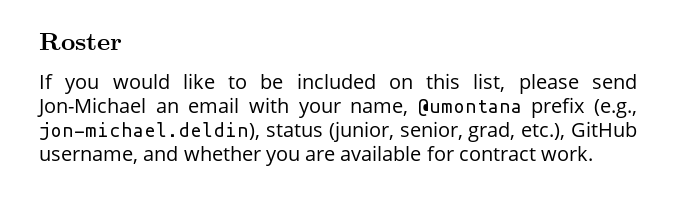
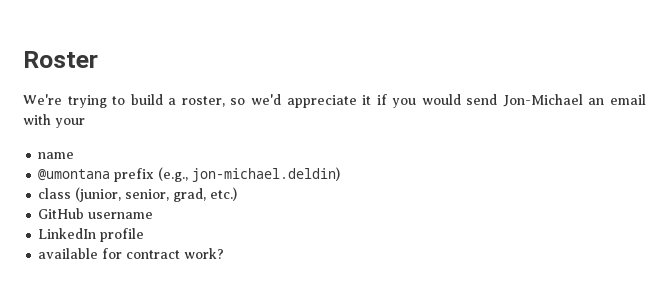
- If you would like to be included on this list, please send Jon-Michael an email with your name, @umontana prefix (e.g., jon-michael.deldin), status (junior, senior, grad, etc.), GitHub username, and whether you are available for contract work.
+ We're trying to build a roster, so we'd appreciate it if you would send Jon-Michael an email with your
+ name
+ @umontana prefix (e.g., jon-michael.deldin)
+ class (junior, senior, grad, etc.)
+ GitHub username
+ LinkedIn profile
+ available for contract work?

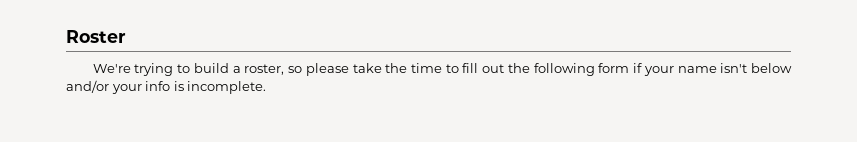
- We're trying to build a roster, so we'd appreciate it if you would send Jon-Michael an email with your
- name
- @umontana prefix (e.g., jon-michael.deldin)
- class (junior, senior, grad, etc.)
- GitHub username
- LinkedIn profile
- available for contract work?
+ We're trying to build a roster, so please take the time to fill out the following form if your name isn't below and/or your info is incomplete.

